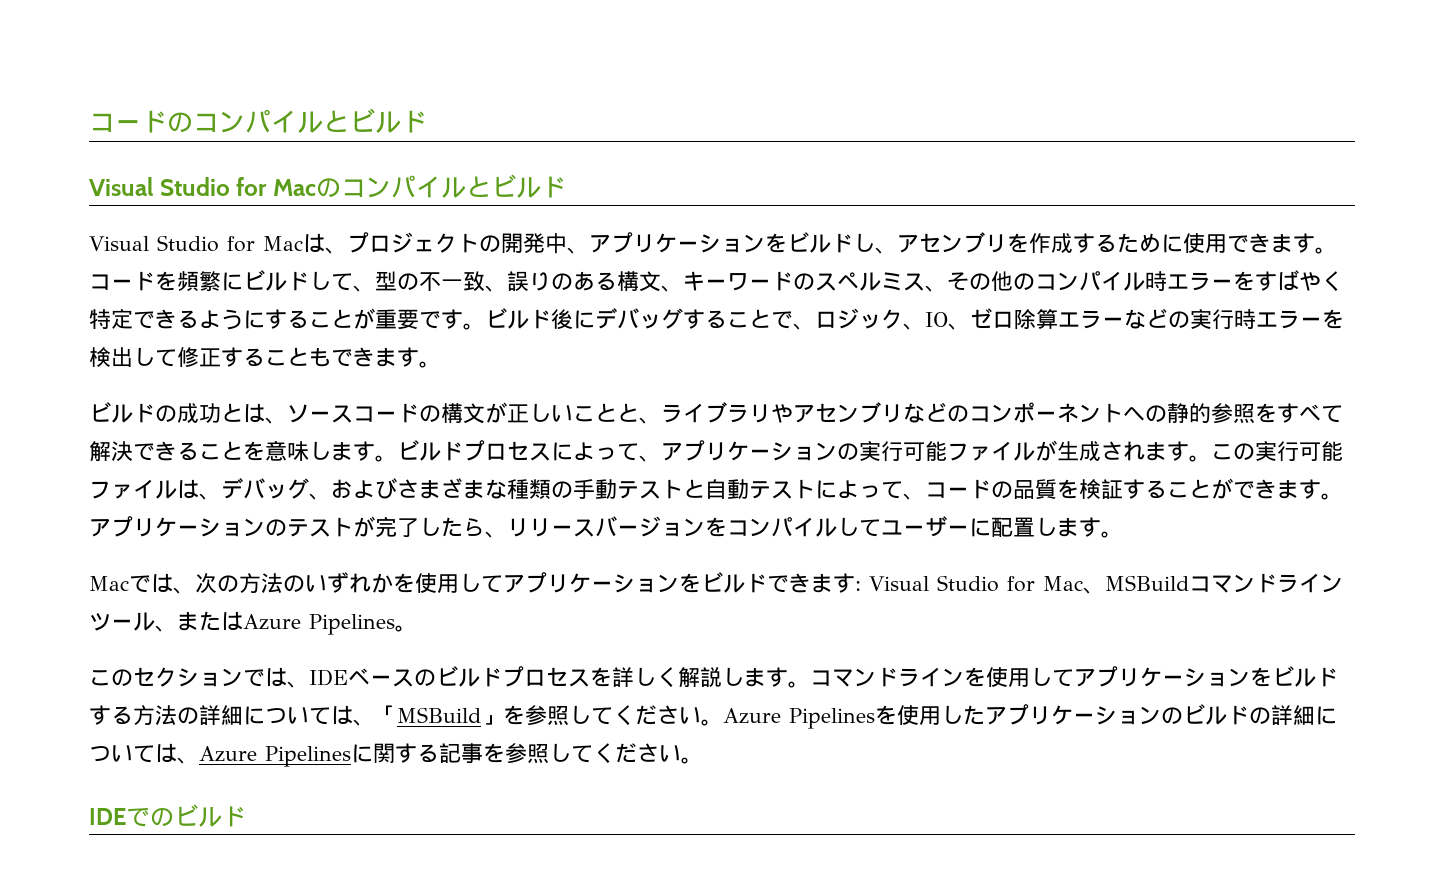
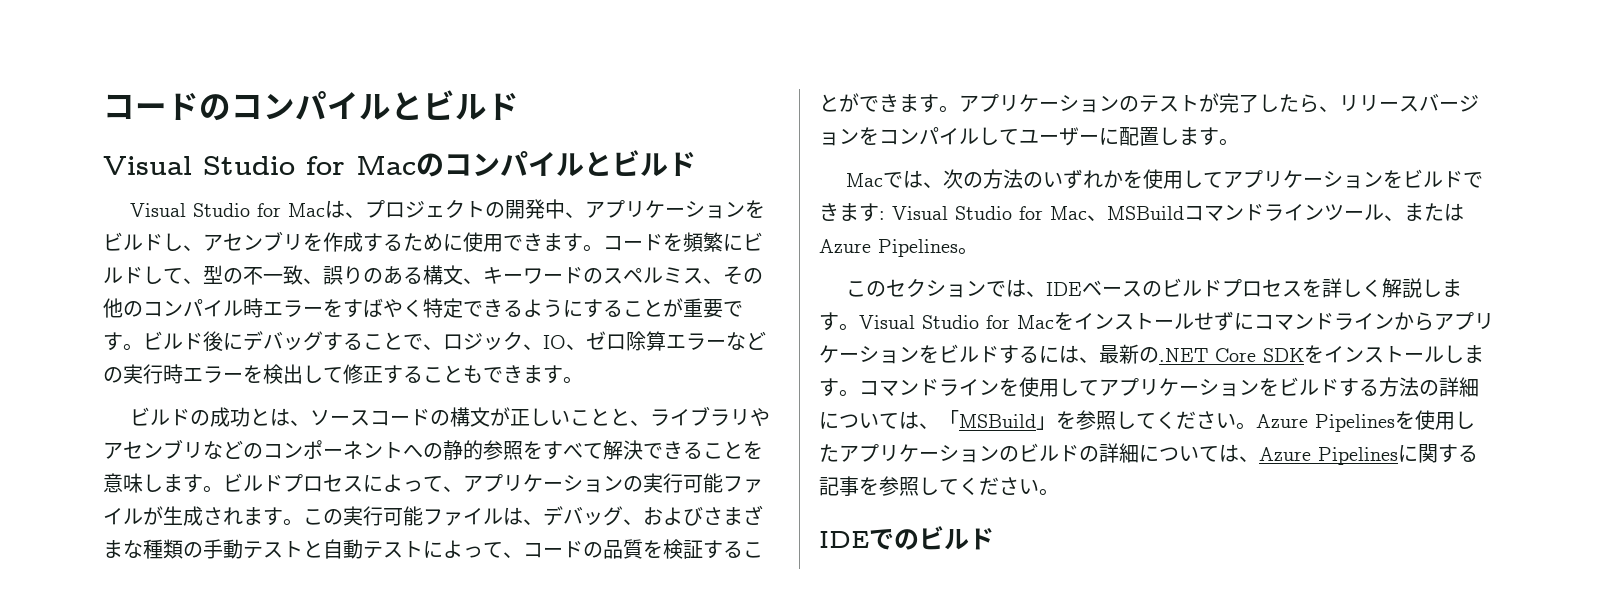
+ Visual Studio for Macをインストールせずにコマンドラインからアプリケーションをビルドするには、最新の.NET Core SDKをインストールします。

